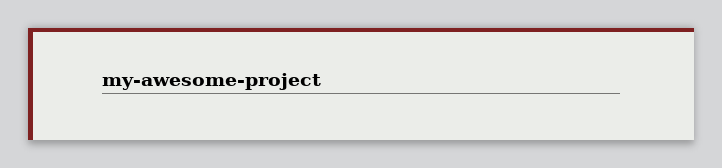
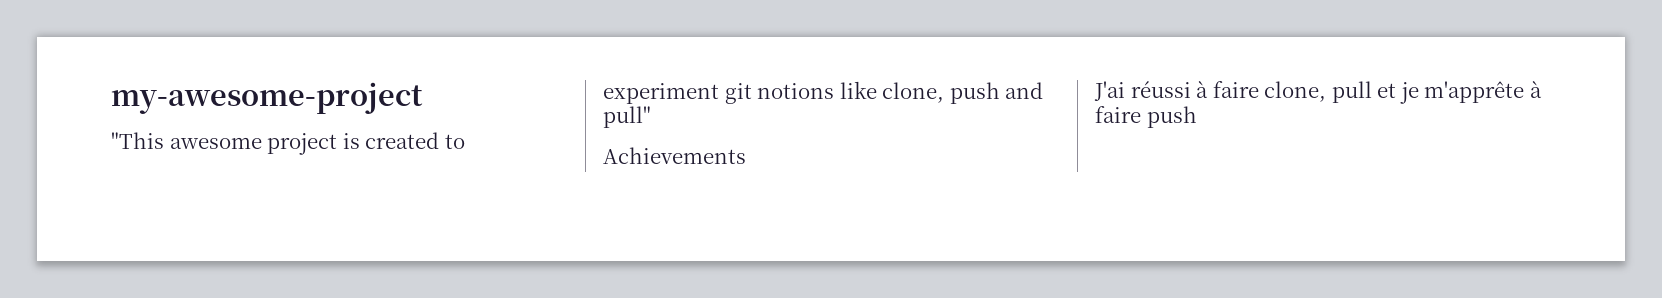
+ "This awesome project is created to experiment git notions like clone, push and pull"
+ Achievements
+ J'ai réussi à faire clone, pull et je m'apprête à faire push

